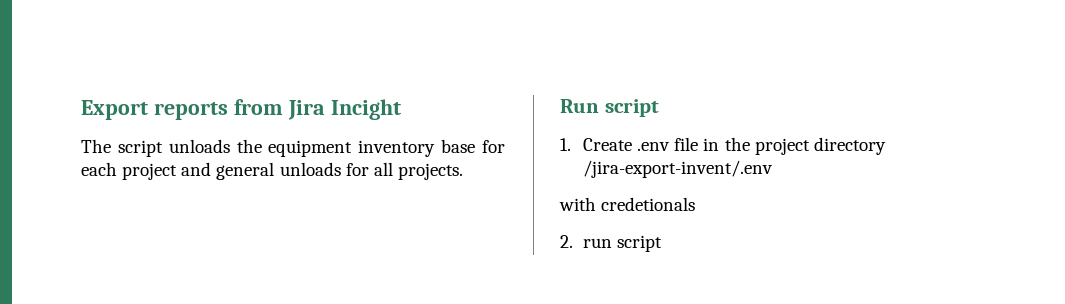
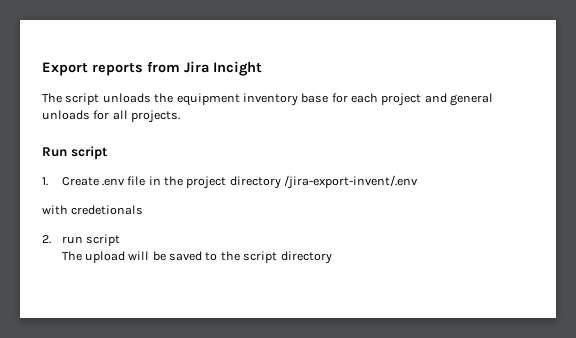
+ The upload will be saved to the script directory

